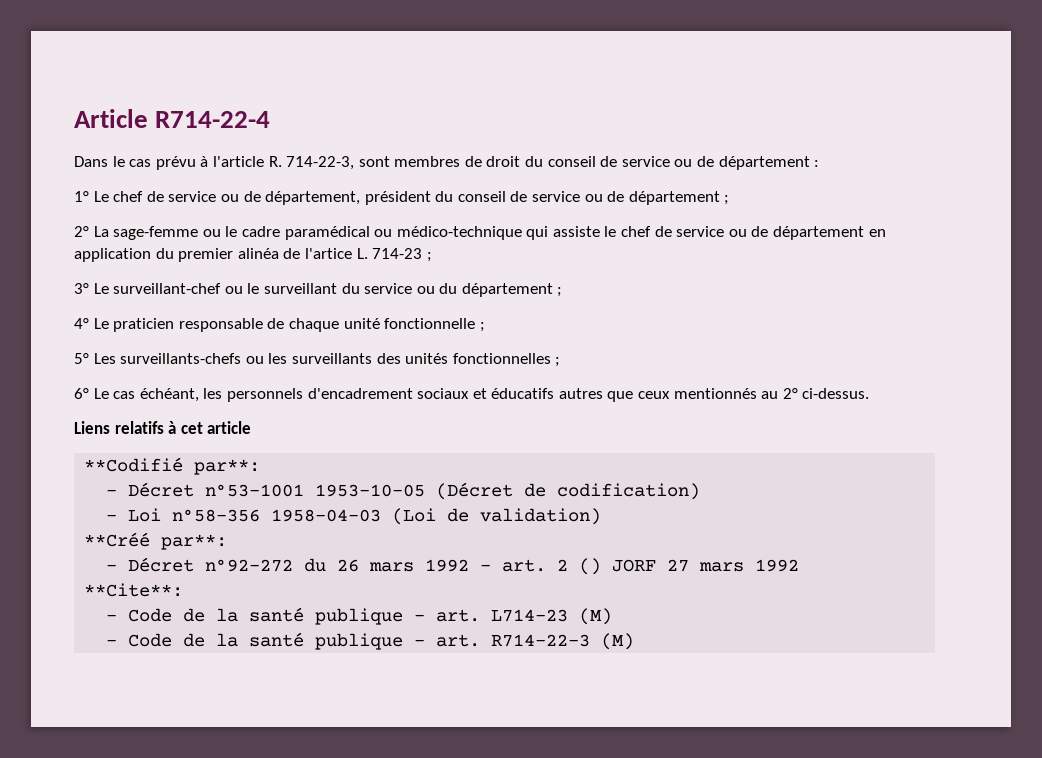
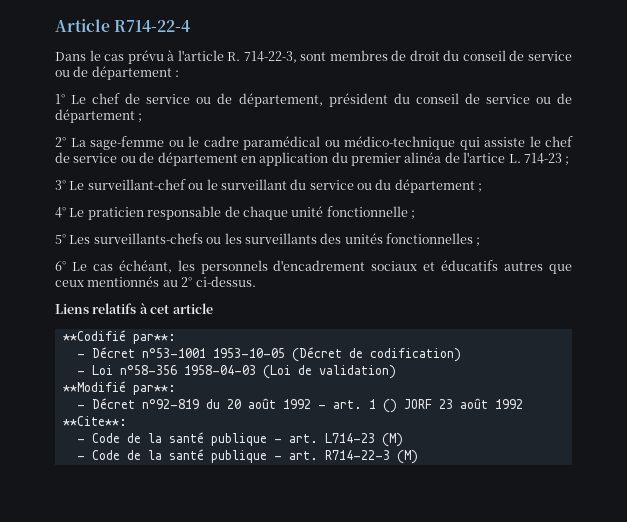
- **Créé par**:
- - Décret n°92-272 du 26 mars 1992 - art. 2 () JORF 27 mars 1992
+ **Modifié par**:
+ - Décret n°92-819 du 20 août 1992 - art. 1 () JORF 23 août 1992

